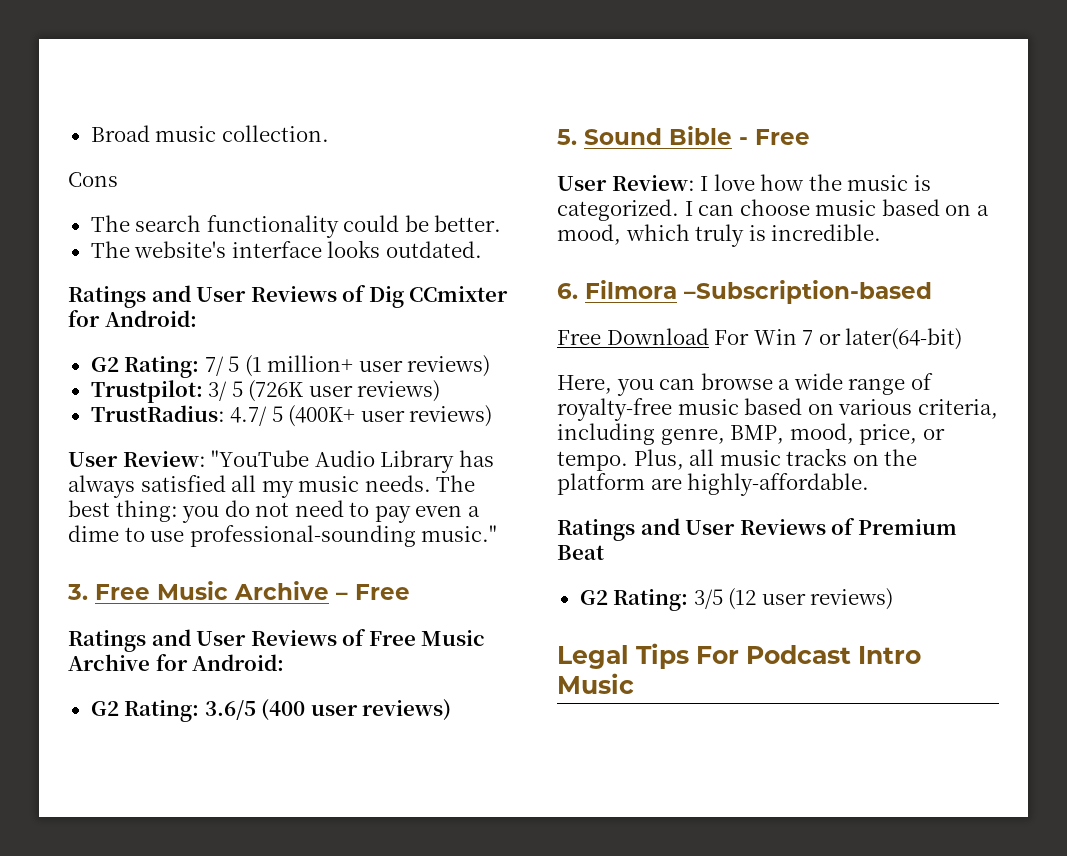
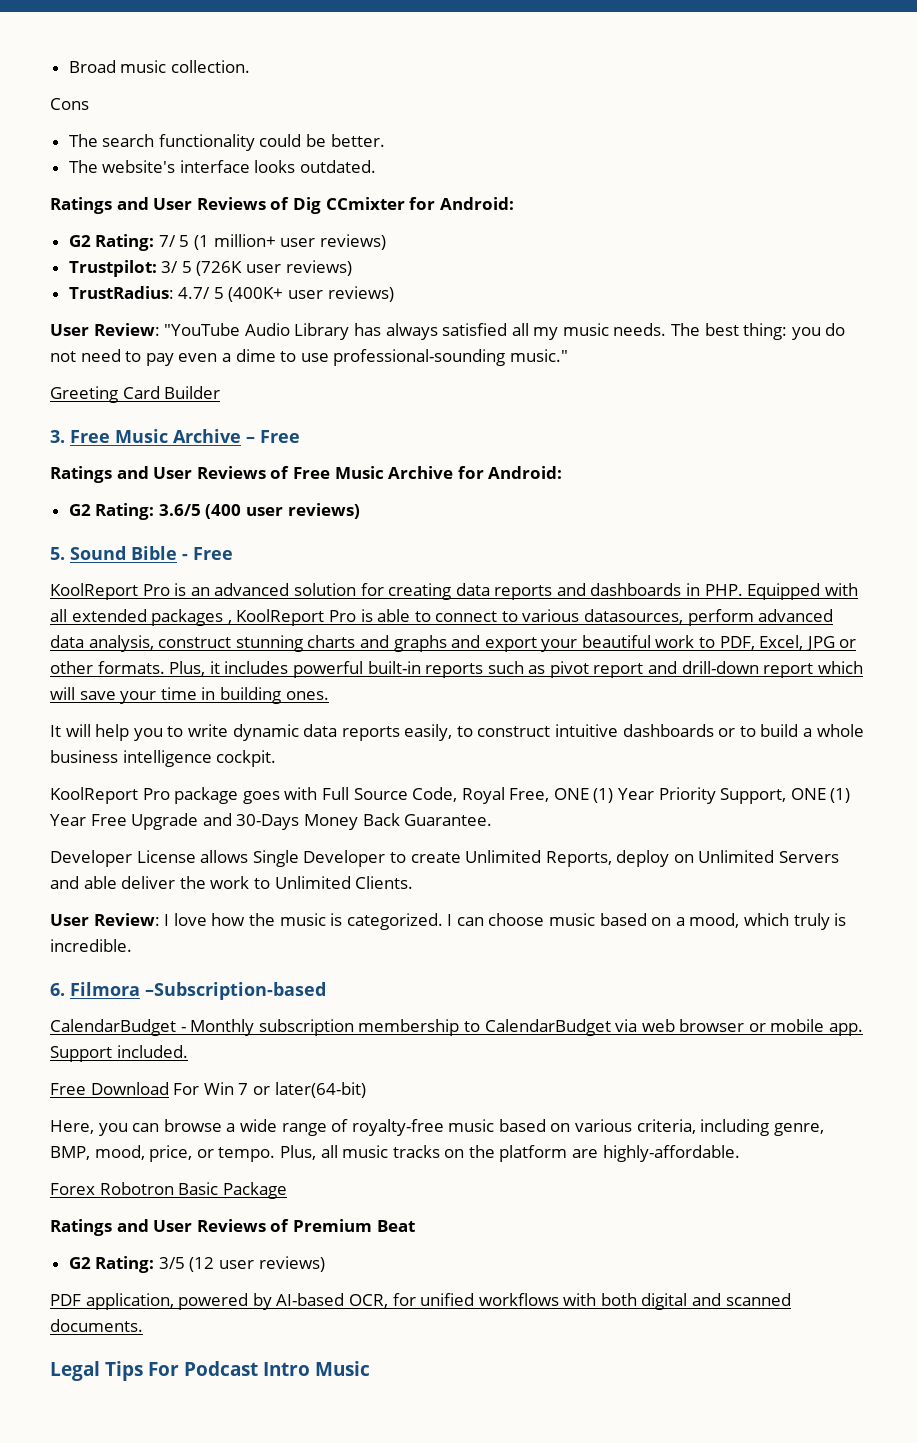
+ Greeting Card Builder
+ KoolReport Pro is an advanced solution for creating data reports and dashboards in PHP. Equipped with all extended packages , KoolReport Pro is able to connect to various datasources, perform advanced data analysis, construct stunning charts and graphs and export your beautiful work to PDF, Excel, JPG or other formats. Plus, it includes powerful built-in reports such as pivot report and drill-down report which will save your time in building ones.
+ It will help you to write dynamic data reports easily, to construct intuitive dashboards or to build a whole business intelligence cockpit.
+ KoolReport Pro package goes with Full Source Code, Royal Free, ONE (1) Year Priority Support, ONE (1) Year Free Upgrade and 30-Days Money Back Guarantee.
+ Developer License allows Single Developer to create Unlimited Reports, deploy on Unlimited Servers and able deliver the work to Unlimited Clients.
+ CalendarBudget - Monthly subscription membership to CalendarBudget via web browser or mobile app. Support included.
+ Forex Robotron Basic Package
+ PDF application, powered by AI-based OCR, for unified workflows with both digital and scanned documents.

